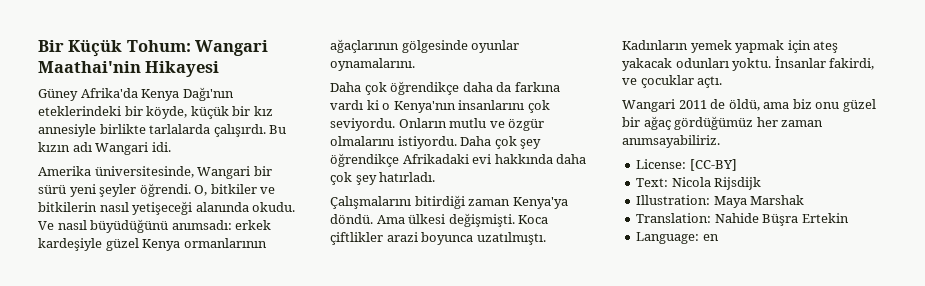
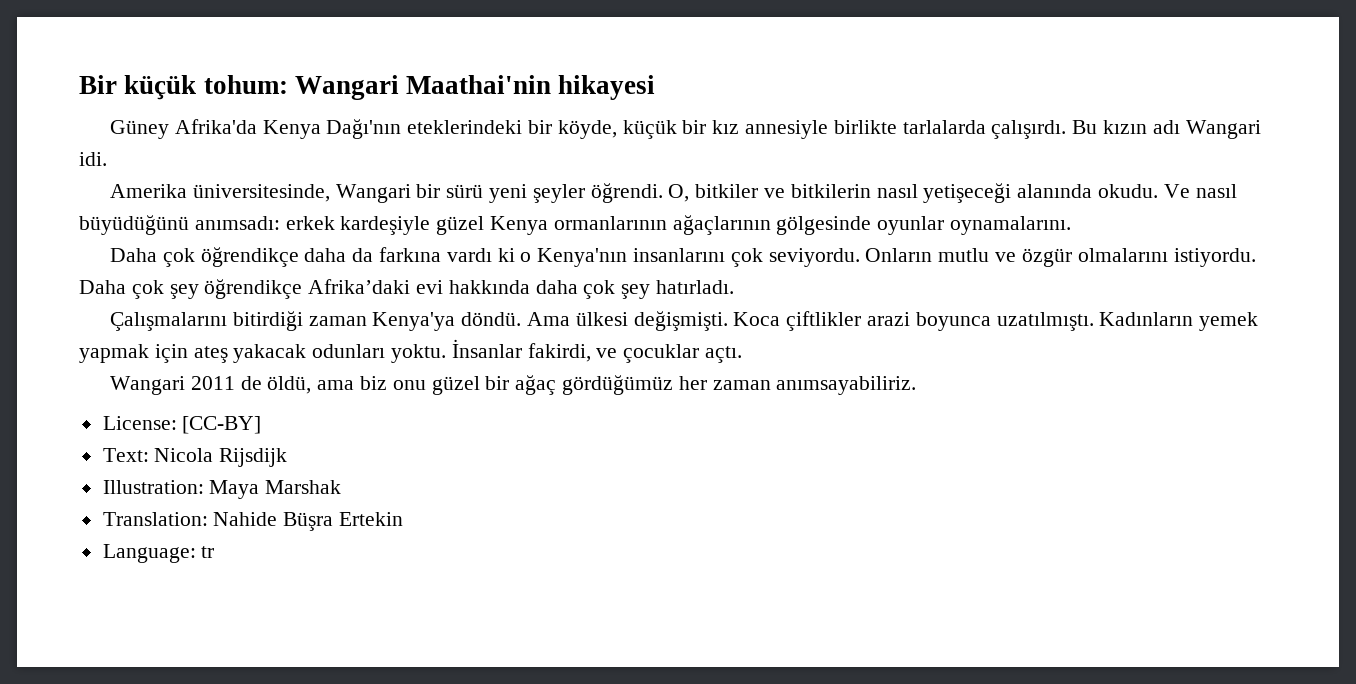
- Bir Küçük Tohum: Wangari Maathai'nin Hikayesi
+ Bir küçük tohum: Wangari Maathai'nin hikayesi
- Daha çok şey öğrendikçe Afrikadaki evi hakkında daha çok şey hatırladı.
+ Daha çok şey öğrendikçe Afrika’daki evi hakkında daha çok şey hatırladı.
- Language: en
+ Language: tr

